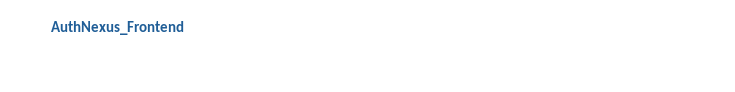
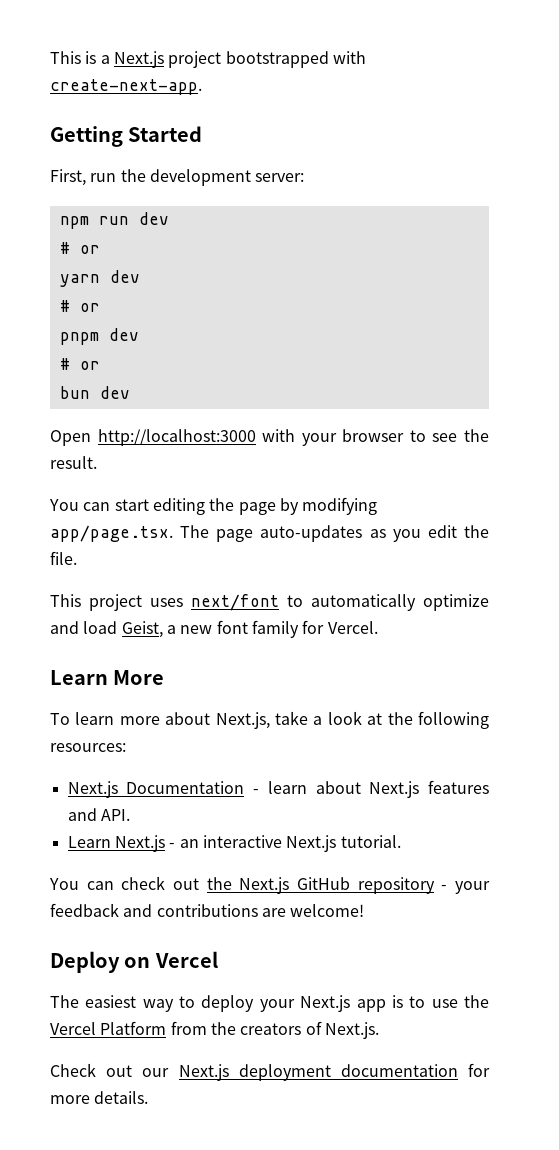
- AuthNexus_Frontend
+ This is a Next.js project bootstrapped with create-next-app.
+ Getting Started
+ First, run the development server:
+ npm run dev
+ # or
+ yarn dev
+ # or
+ pnpm dev
+ # or
+ bun dev
+ Open http://localhost:3000 with your browser to see the result.
+ You can start editing the page by modifying app/page.tsx. The page auto-updates as you edit the file.
+ This project uses next/font to automatically optimize and load Geist, a new font family for Vercel.
+ Learn More
+ To learn more about Next.js, take a look at the following resources:
+ Next.js Documentation - learn about Next.js features and API.
+ Learn Next.js - an interactive Next.js tutorial.
+ You can check out the Next.js GitHub repository - your feedback and contributions are welcome!
+ Deploy on Vercel
+ The easiest way to deploy your Next.js app is to use the Vercel Platform from the creators of Next.js.
+ Check out our Next.js deployment documentation for more details.

